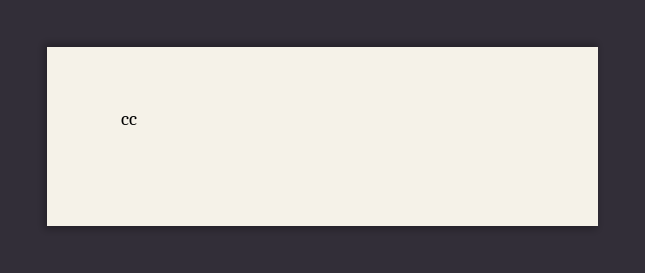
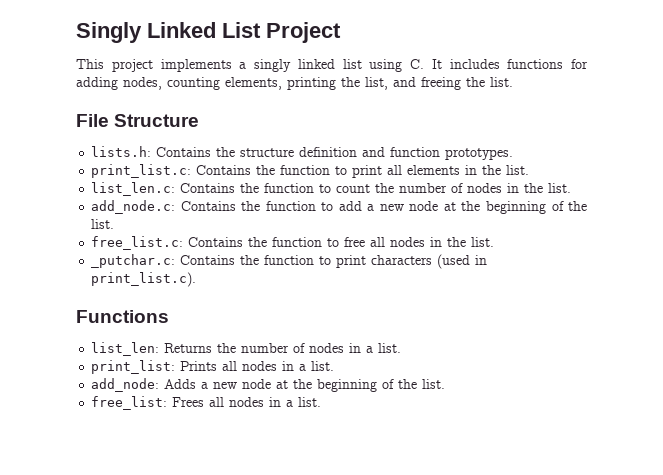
- cc
+ Singly Linked List Project
+ This project implements a singly linked list using C. It includes functions for adding nodes, counting elements, printing the list, and freeing the list.
+ File Structure
+ lists.h: Contains the structure definition and function prototypes.
+ print_list.c: Contains the function to print all elements in the list.
+ list_len.c: Contains the function to count the number of nodes in the list.
+ add_node.c: Contains the function to add a new node at the beginning of the list.
+ free_list.c: Contains the function to free all nodes in the list.
+ _putchar.c: Contains the function to print characters (used in print_list.c).
+ Functions
+ list_len: Returns the number of nodes in a list.
+ print_list: Prints all nodes in a list.
+ add_node: Adds a new node at the beginning of the list.
+ free_list: Frees all nodes in a list.

